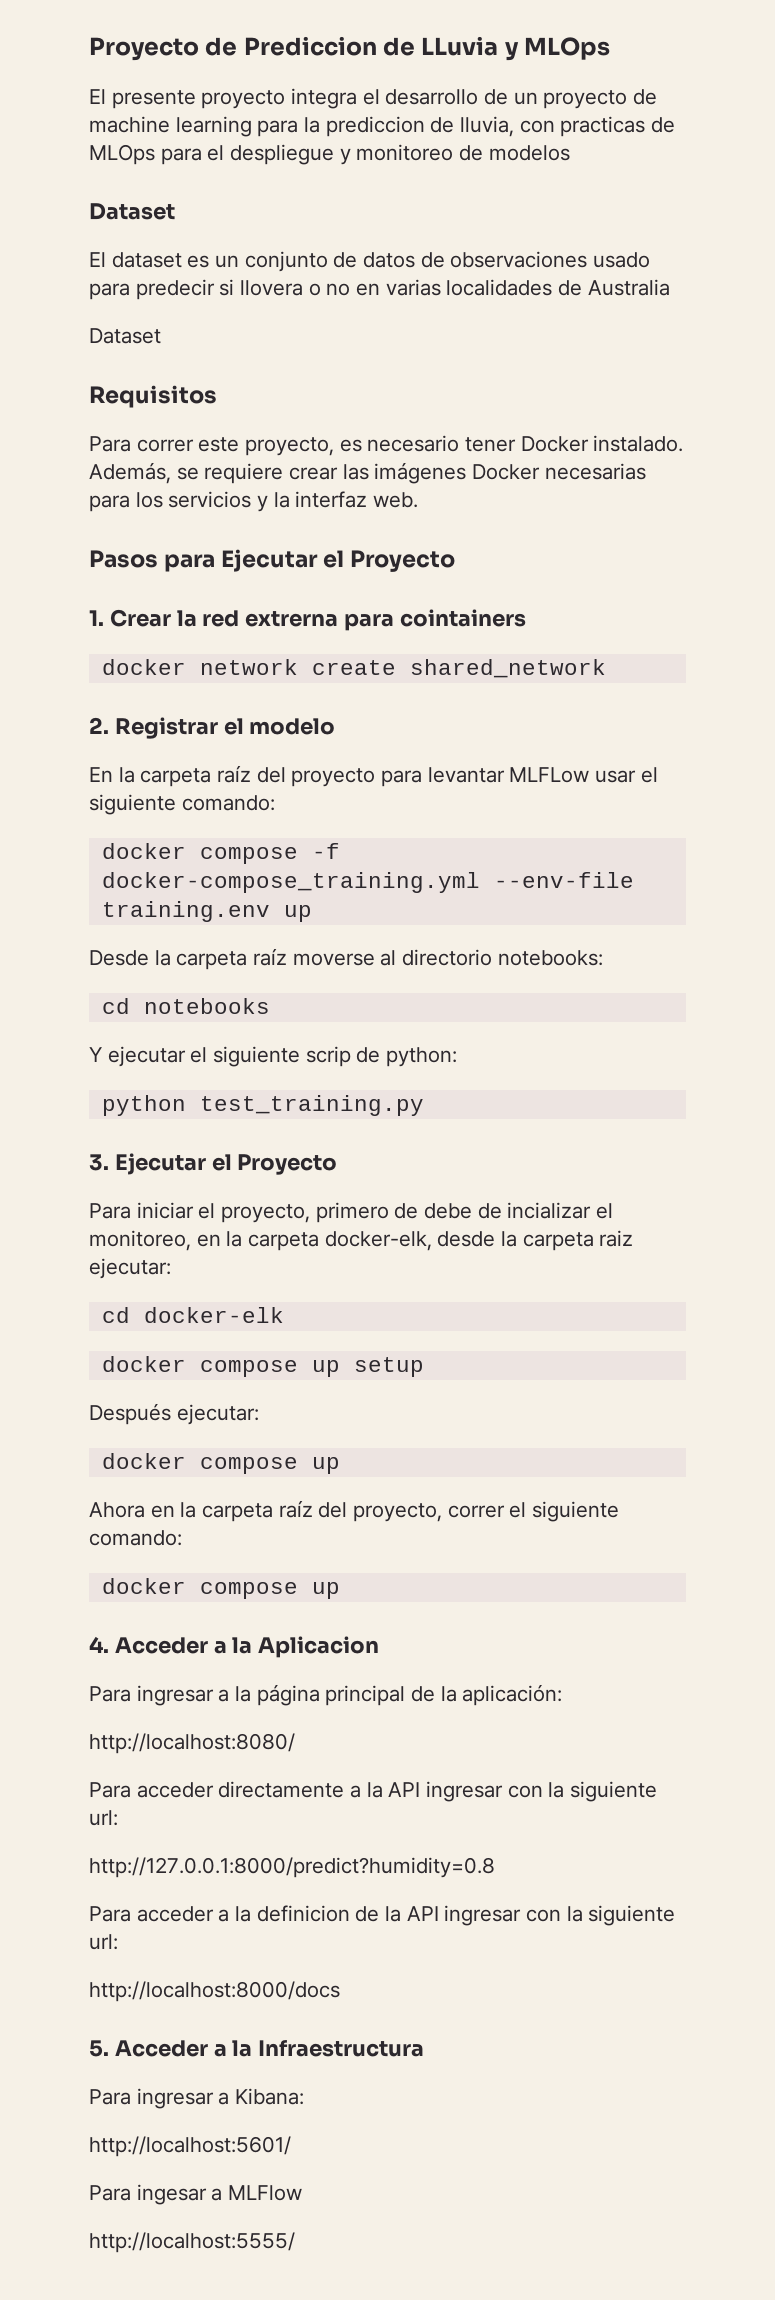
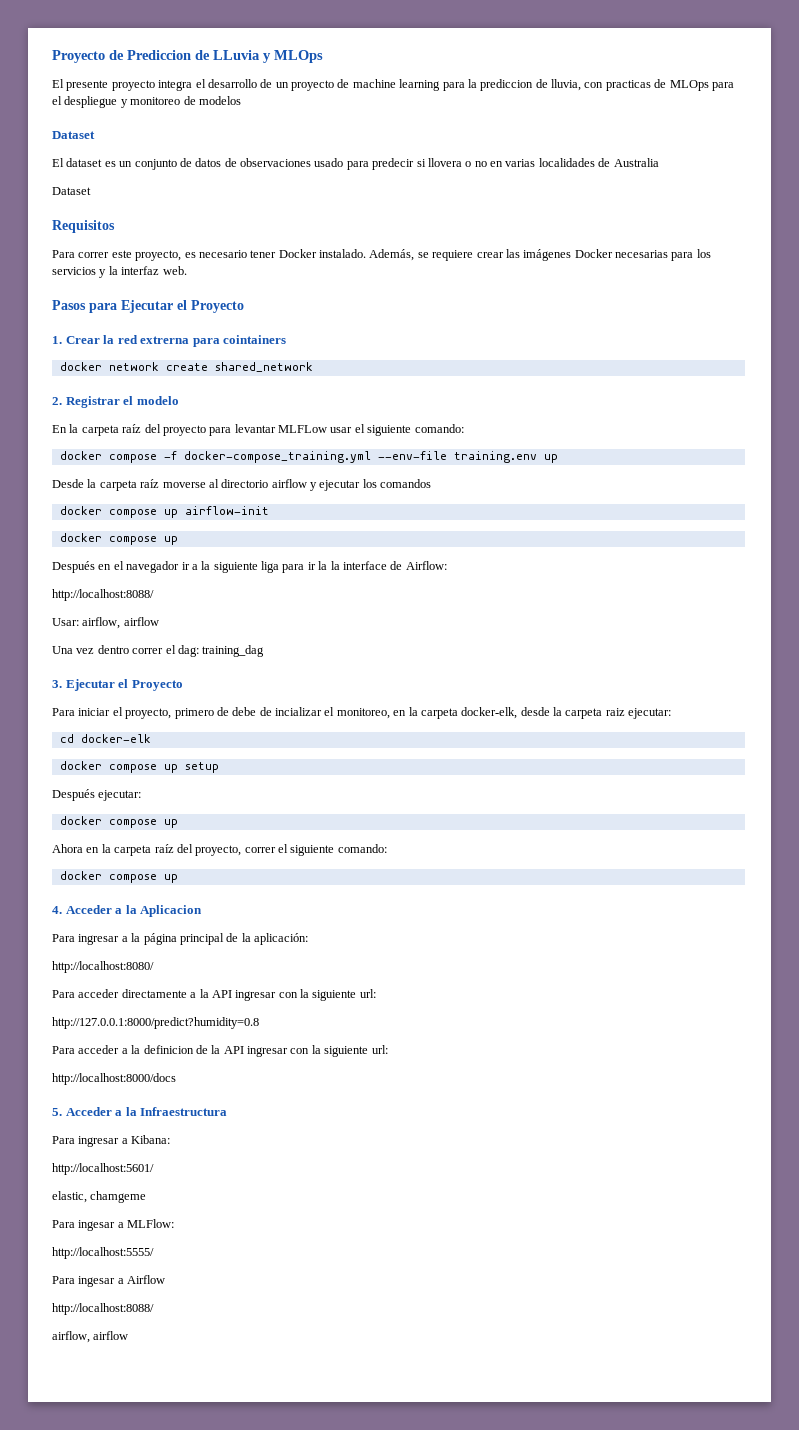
- Desde la carpeta raíz moverse al directorio notebooks:
- cd notebooks
- Y ejecutar el siguiente scrip de python:
- python test_training.py
+ Desde la carpeta raíz moverse al directorio airflow y ejecutar los comandos
+ docker compose up airflow-init
+ docker compose up
+ Después en el navegador ir a la siguiente liga para ir la la interface de Airflow:
+ http://localhost:8088/
+ Usar: airflow, airflow
+ Una vez dentro correr el dag: training_dag
- Para ingesar a MLFlow
+ elastic, chamgeme
+ Para ingesar a MLFlow:
+ Para ingesar a Airflow
+ http://localhost:8088/
+ airflow, airflow

